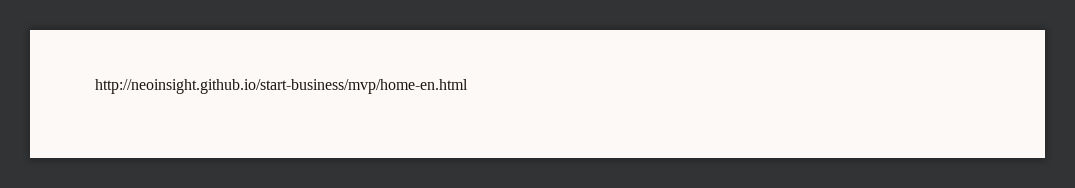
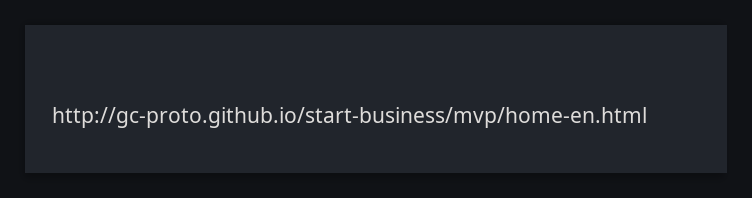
- http://neoinsight.github.io/start-business/mvp/home-en.html
+ http://gc-proto.github.io/start-business/mvp/home-en.html

